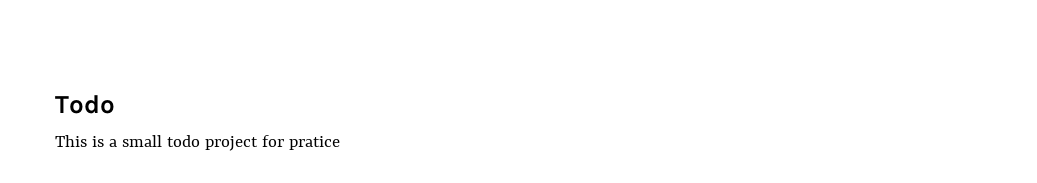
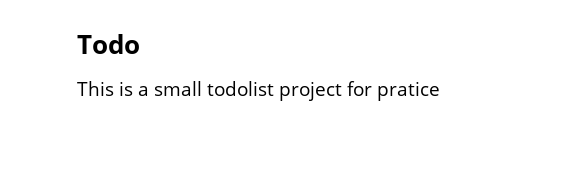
- This is a small todo project for pratice
+ This is a small todolist project for pratice

